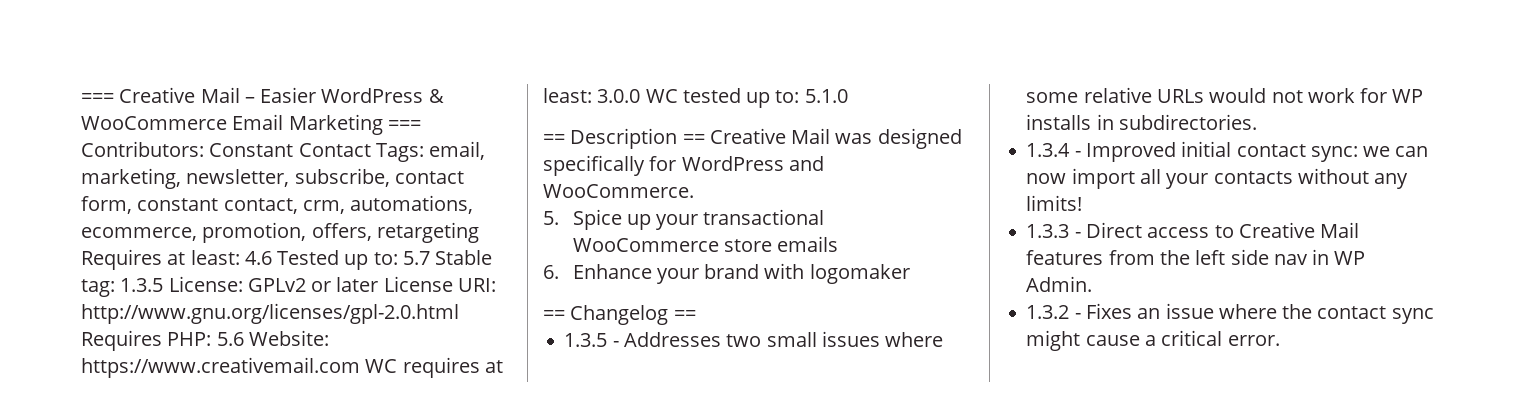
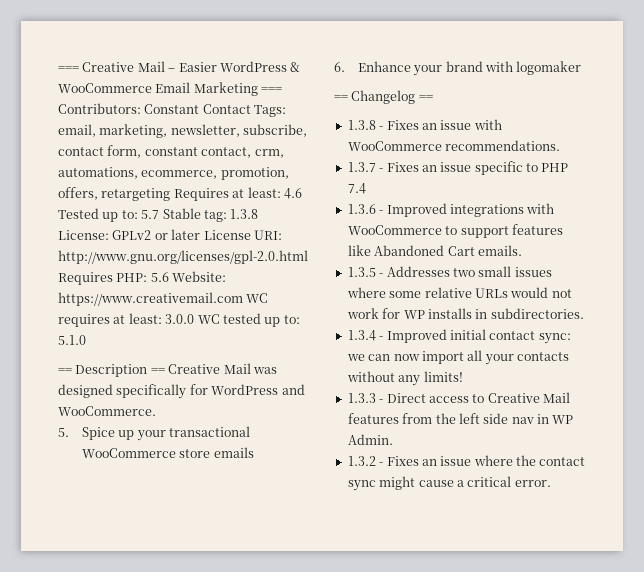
- 1.3.5 License:
+ 1.3.8 License:
+ 1.3.8 - Fixes an issue with WooCommerce recommendations.
+ 1.3.7 - Fixes an issue specific to PHP 7.4
+ 1.3.6 - Improved integrations with WooCommerce to support features like Abandoned Cart emails.

